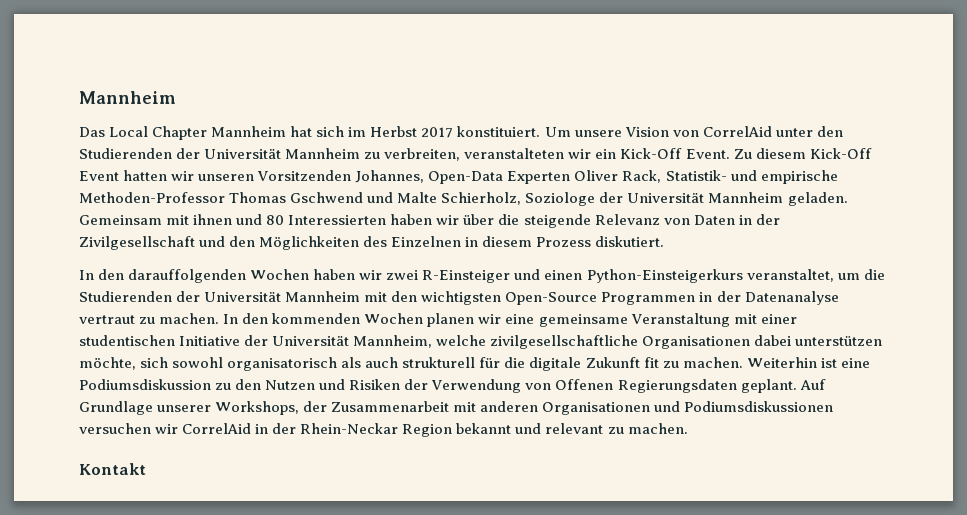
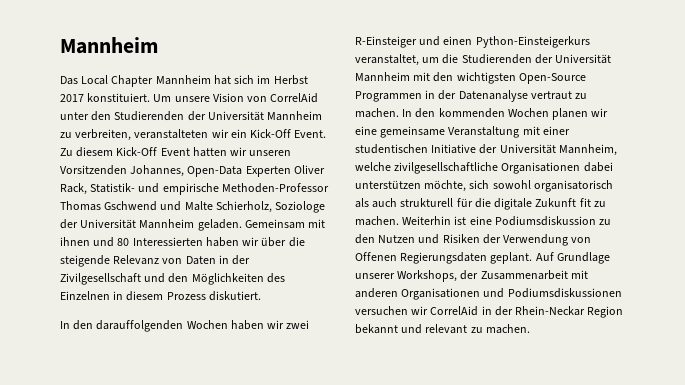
- Kontakt

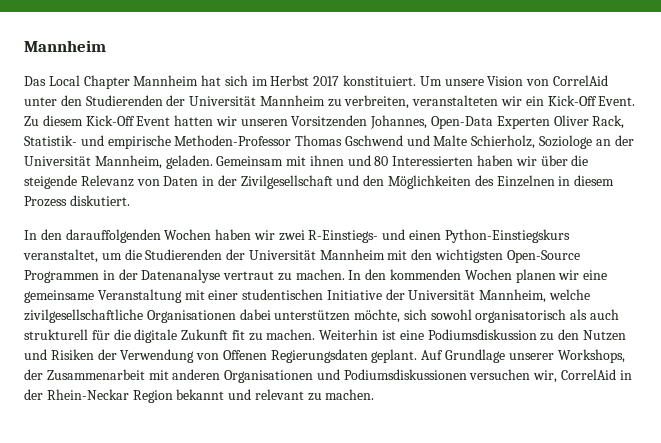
- Zu diesem Kick-Off Event hatten wir unseren Vorsitzenden Johannes, Open-Data Experten Oliver Rack, Statistik- und empirische Methoden-Professor Thomas Gschwend und Malte Schierholz, Soziologe der Universität Mannheim geladen.
+ Zu diesem Kick-Off Event hatten wir unseren Vorsitzenden Johannes, Open-Data Experten Oliver Rack, Statistik- und empirische Methoden-Professor Thomas Gschwend und Malte Schierholz, Soziologe an der Universität Mannheim, geladen.
- In den darauffolgenden Wochen haben wir zwei R-Einsteiger und einen Python-Einsteigerkurs veranstaltet, um die Studierenden der Universität Mannheim mit den wichtigsten Open-Source Programmen in der Datenanalyse vertraut zu machen.
+ In den darauffolgenden Wochen haben wir zwei R-Einstiegs- und einen Python-Einstiegskurs veranstaltet, um die Studierenden der Universität Mannheim mit den wichtigsten Open-Source Programmen in der Datenanalyse vertraut zu machen.
- Auf Grundlage unserer Workshops, der Zusammenarbeit mit anderen Organisationen und Podiumsdiskussionen versuchen wir CorrelAid in der Rhein-Neckar Region bekannt und relevant zu machen.
+ Auf Grundlage unserer Workshops, der Zusammenarbeit mit anderen Organisationen und Podiumsdiskussionen versuchen wir, CorrelAid in der Rhein-Neckar Region bekannt und relevant zu machen.

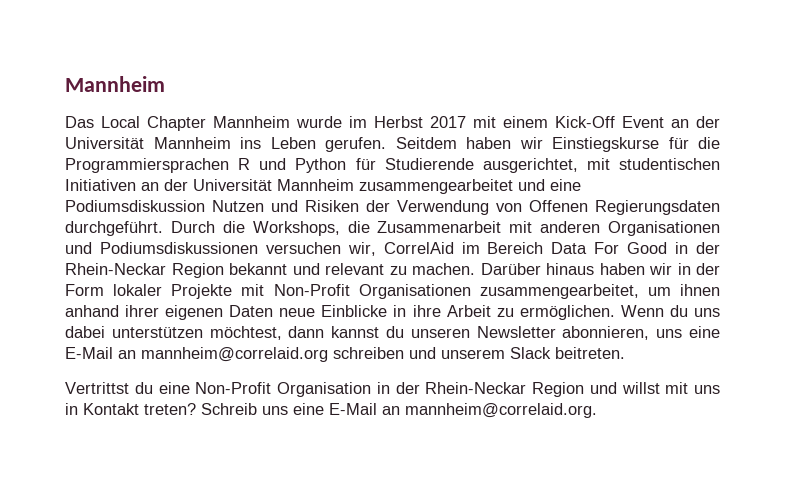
- Das Local Chapter Mannheim hat sich im Herbst 2017 konstituiert. Um unsere Vision von CorrelAid unter den Studierenden der Universität Mannheim zu verbreiten, veranstalteten wir ein Kick-Off Event. Zu diesem Kick-Off Event hatten wir unseren Vorsitzenden Johannes, Open-Data Experten Oliver Rack, Statistik- und empirische Methoden-Professor Thomas Gschwend und Malte Schierholz, Soziologe an der Universität Mannheim, geladen. Gemeinsam mit ihnen und 80 Interessierten haben wir über die steigende Relevanz von Daten in der Zivilgesellschaft und den Möglichkeiten des Einzelnen in diesem Prozess diskutiert.
- In den darauffolgenden Wochen haben wir zwei R-Einstiegs- und einen Python-Einstiegskurs veranstaltet, um die Studierenden der Universität Mannheim mit den wichtigsten Open-Source Programmen in der Datenanalyse vertraut zu machen. In den kommenden Wochen planen wir eine gemeinsame Veranstaltung mit einer studentischen Initiative der Universität Mannheim, welche zivilgesellschaftliche Organisationen dabei unterstützen möchte, sich sowohl organisatorisch als auch strukturell für die digitale Zukunft fit zu machen. Weiterhin ist eine Podiumsdiskussion zu den Nutzen und Risiken der Verwendung von Offenen Regierungsdaten geplant. Auf Grundlage unserer Workshops, der Zusammenarbeit mit anderen Organisationen und Podiumsdiskussionen versuchen wir, CorrelAid in der Rhein-Neckar Region bekannt und relevant zu machen.
+ Das Local Chapter Mannheim wurde im Herbst 2017 mit einem Kick-Off Event an der Universität Mannheim ins Leben gerufen. Seitdem haben wir Einstiegskurse für die Programmiersprachen R und Python für Studierende ausgerichtet, mit studentischen Initiativen an der Universität Mannheim zusammengearbeitet und eine Podiumsdiskussion Nutzen und Risiken der Verwendung von Offenen Regierungsdaten durchgeführt. Durch die Workshops, die Zusammenarbeit mit anderen Organisationen und Podiumsdiskussionen versuchen wir, CorrelAid im Bereich Data For Good in der Rhein-Neckar Region bekannt und relevant zu machen.
+ Darüber hinaus haben wir in der Form lokaler Projekte mit Non-Profit Organisationen zusammengearbeitet, um ihnen anhand ihrer eigenen Daten neue Einblicke in ihre Arbeit zu ermöglichen. Wenn du uns dabei unterstützen möchtest, dann kannst du unseren Newsletter abonnieren, uns eine E-Mail an mannheim@correlaid.org schreiben und unserem Slack beitreten.
+ Vertrittst du eine Non-Profit Organisation in der Rhein-Neckar Region und willst mit uns in Kontakt treten? Schreib uns eine E-Mail an mannheim@correlaid.org.

